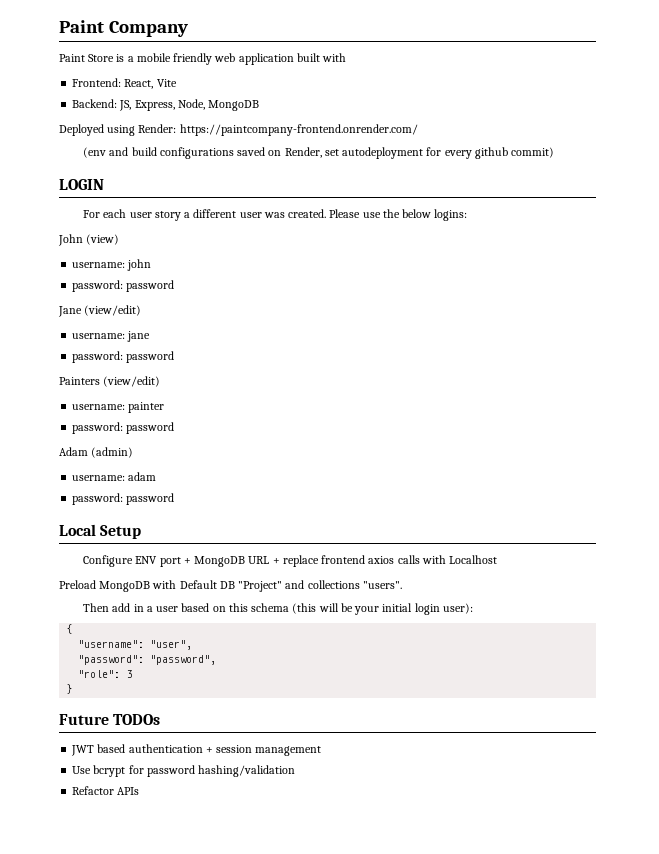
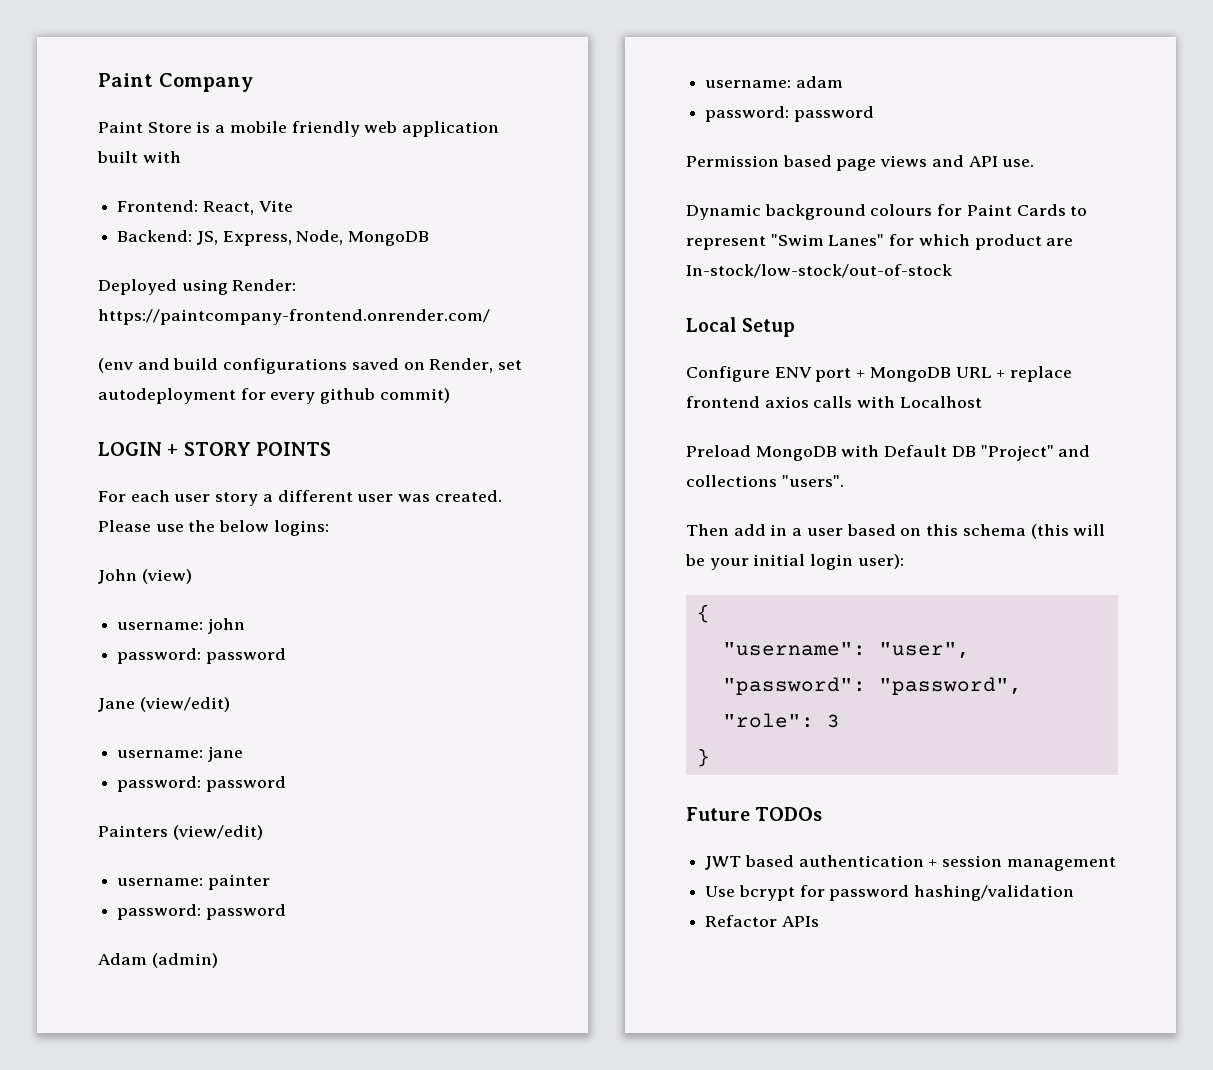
- LOGIN
+ LOGIN + STORY POINTS
+ Permission based page views and API use.
+ Dynamic background colours for Paint Cards to represent "Swim Lanes" for which product are In-stock/low-stock/out-of-stock

